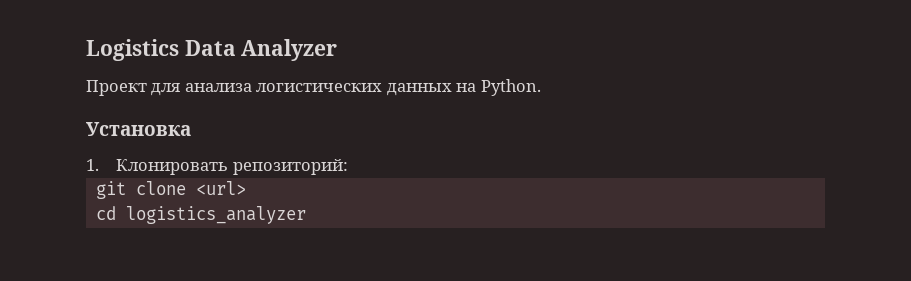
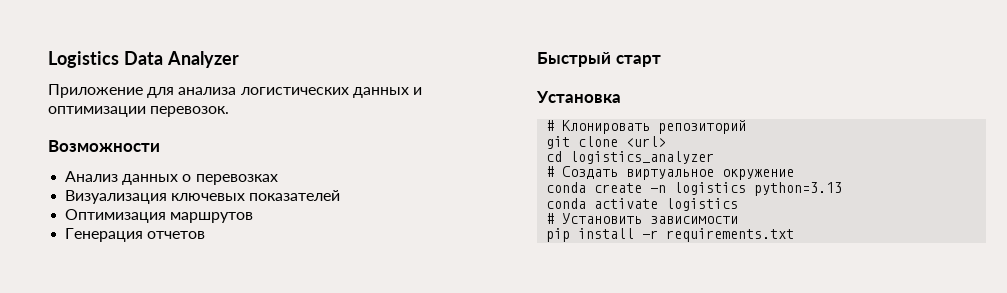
- Проект для анализа логистических данных на Python.
+ Приложение для анализа логистических данных и оптимизации перевозок.
+ Возможности
+ Анализ данных о перевозках
+ Визуализация ключевых показателей
+ Оптимизация маршрутов
+ Генерация отчетов
+ Быстрый старт
  Установка
- 1. Клонировать репозиторий:
+ # Клонировать репозиторий
+ # Создать виртуальное окружение
+ conda create -n logistics python=3.13
+ conda activate logistics
+ # Установить зависимости
+ pip install -r requirements.txt

